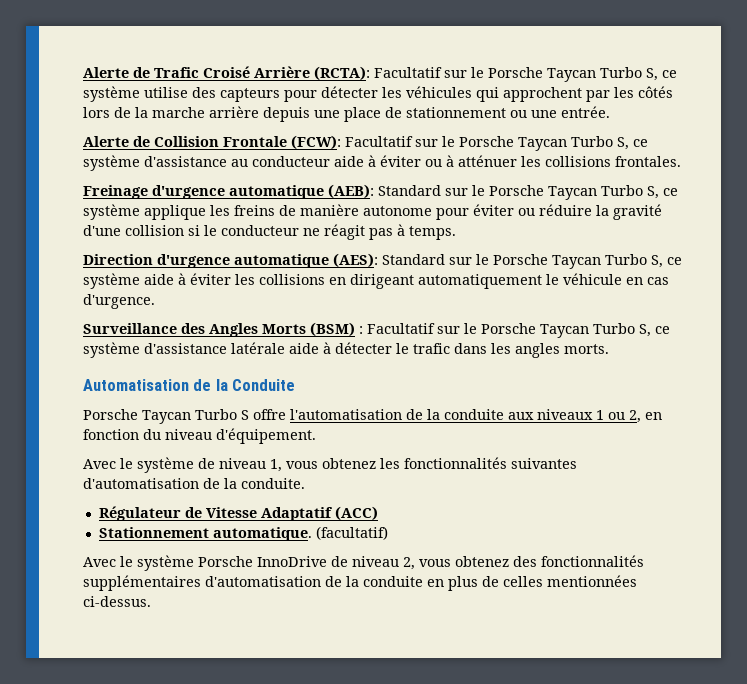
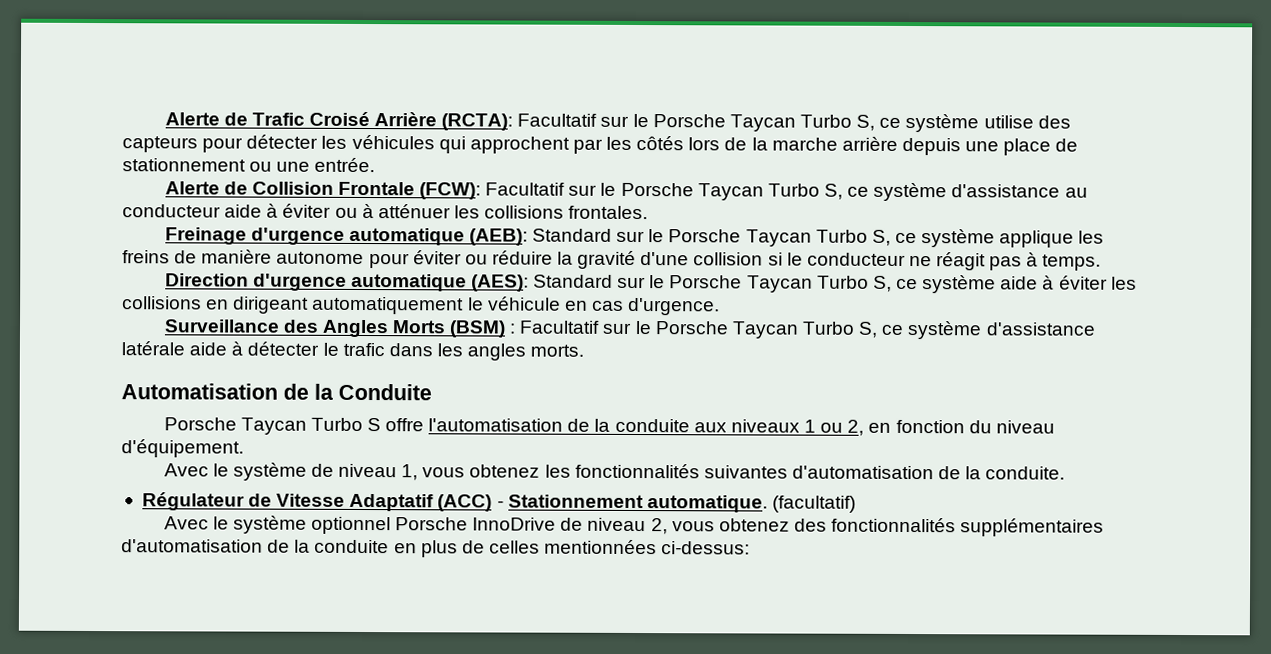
- Régulateur de Vitesse Adaptatif (ACC)
- Stationnement automatique.
+ Régulateur de Vitesse Adaptatif (ACC) - Stationnement automatique.
- Avec le système Porsche InnoDrive de niveau 2, vous obtenez des fonctionnalités supplémentaires d'automatisation de la conduite en plus de celles mentionnées ci-dessus.
+ Avec le système optionnel Porsche InnoDrive de niveau 2, vous obtenez des fonctionnalités supplémentaires d'automatisation de la conduite en plus de celles mentionnées ci-dessus:

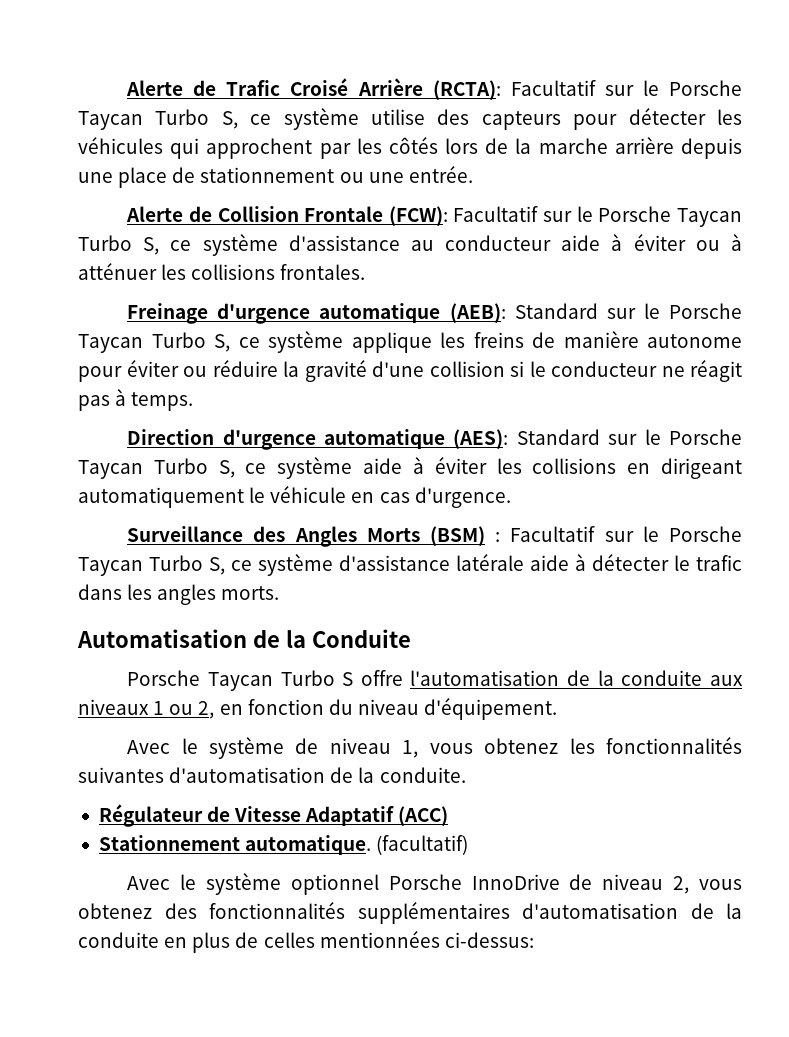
- Régulateur de Vitesse Adaptatif (ACC) - Stationnement automatique.
+ Régulateur de Vitesse Adaptatif (ACC)
+ Stationnement automatique.

